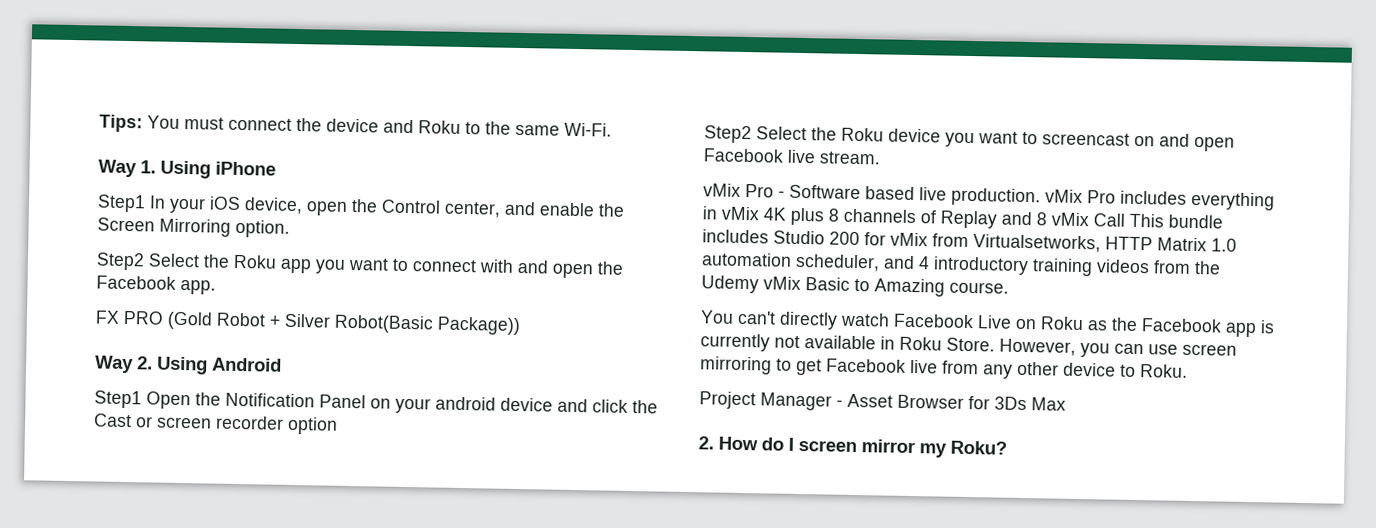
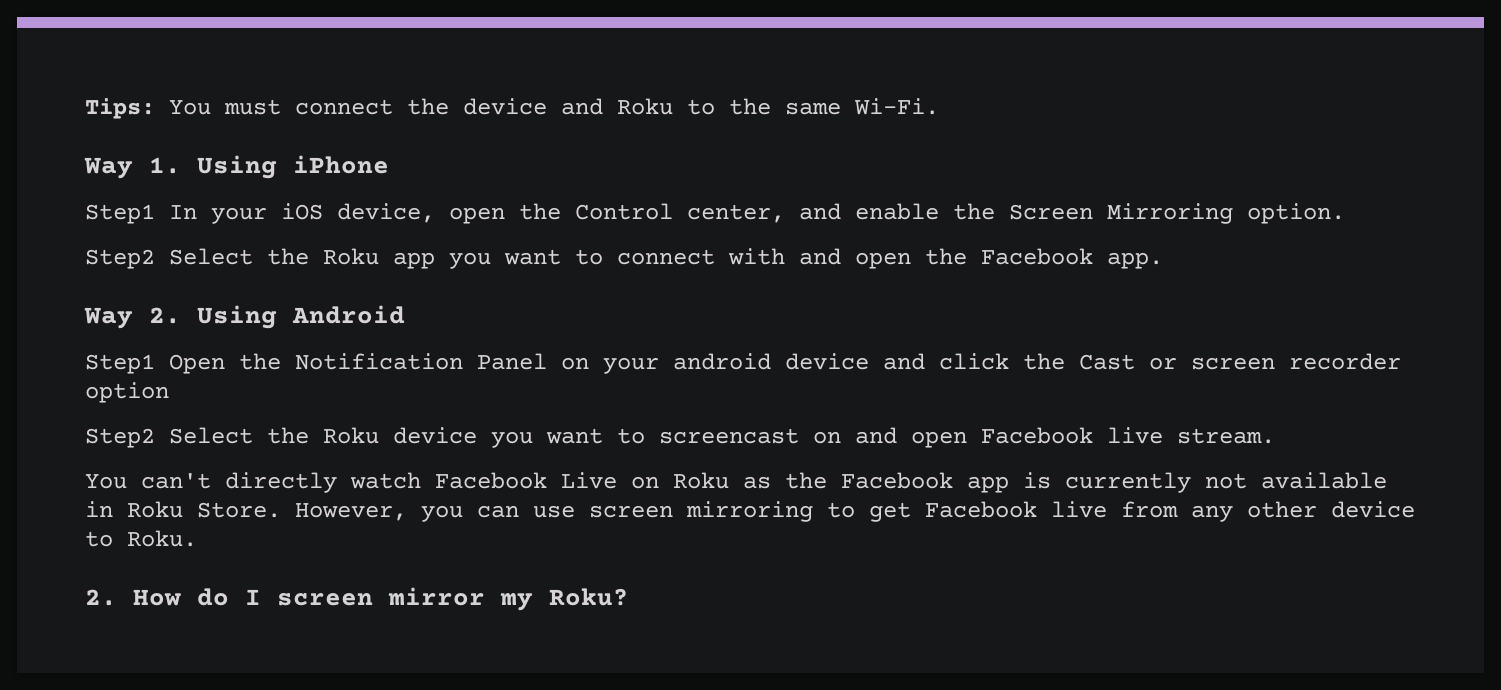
- FX PRO (Gold Robot + Silver Robot(Basic Package))
- vMix Pro - Software based live production. vMix Pro includes everything in vMix 4K plus 8 channels of Replay and 8 vMix Call This bundle includes Studio 200 for vMix from Virtualsetworks, HTTP Matrix 1.0 automation scheduler, and 4 introductory training videos from the Udemy vMix Basic to Amazing course.
- Project Manager - Asset Browser for 3Ds Max

